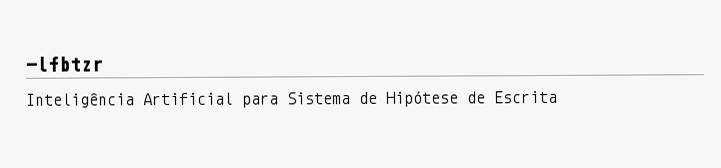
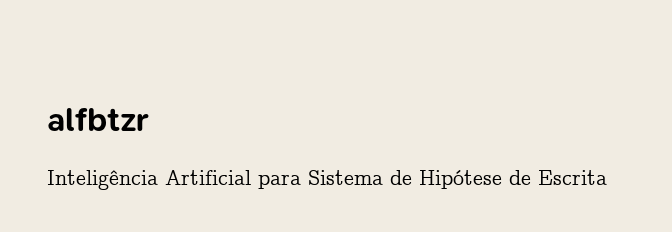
- -lfbtzr
+ alfbtzr

